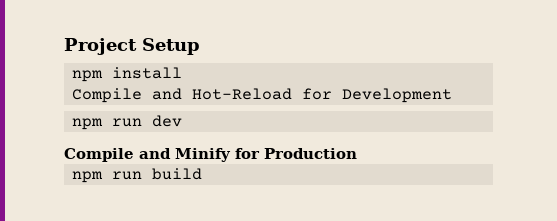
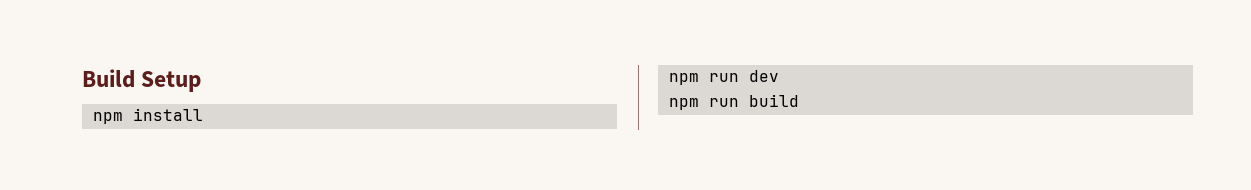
- Project Setup
+ Build Setup
- Compile and Hot-Reload for Development
  npm run dev
- Compile and Minify for Production

